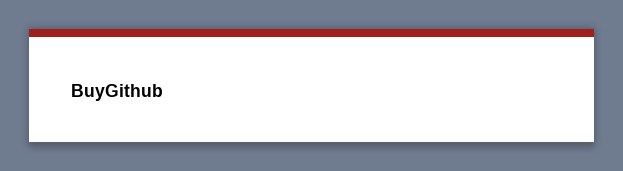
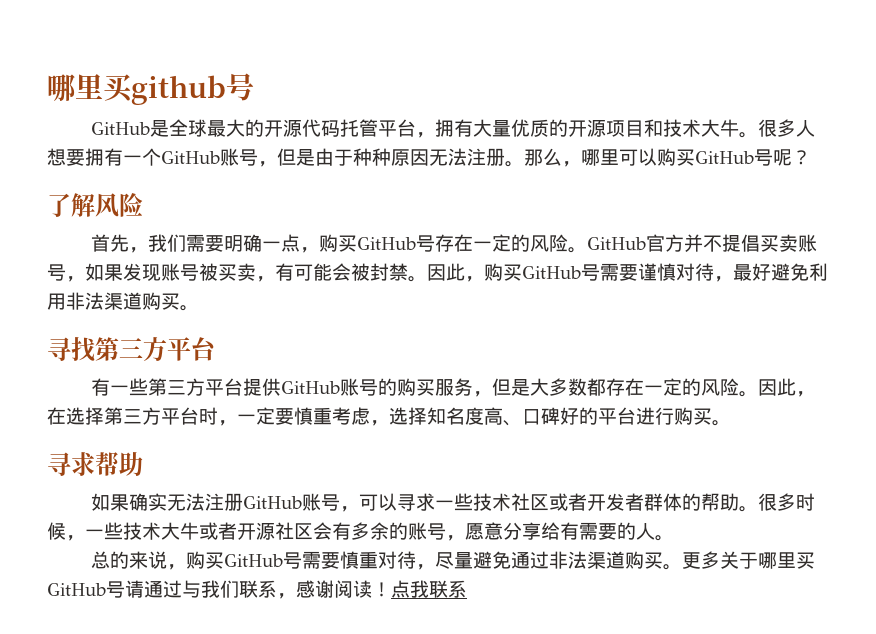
- BuyGithub
+ 哪里买github号
+ GitHub是全球最大的开源代码托管平台，拥有大量优质的开源项目和技术大牛。很多人想要拥有一个GitHub账号，但是由于种种原因无法注册。那么，哪里可以购买GitHub号呢？
+ 了解风险
+ 首先，我们需要明确一点，购买GitHub号存在一定的风险。GitHub官方并不提倡买卖账号，如果发现账号被买卖，有可能会被封禁。因此，购买GitHub号需要谨慎对待，最好避免利用非法渠道购买。
+ 寻找第三方平台
+ 有一些第三方平台提供GitHub账号的购买服务，但是大多数都存在一定的风险。因此，在选择第三方平台时，一定要慎重考虑，选择知名度高、口碑好的平台进行购买。
+ 寻求帮助
+ 如果确实无法注册GitHub账号，可以寻求一些技术社区或者开发者群体的帮助。很多时候，一些技术大牛或者开源社区会有多余的账号，愿意分享给有需要的人。
+ 总的来说，购买GitHub号需要慎重对待，尽量避免通过非法渠道购买。更多关于哪里买GitHub号请通过与我们联系，感谢阅读！点我联系

